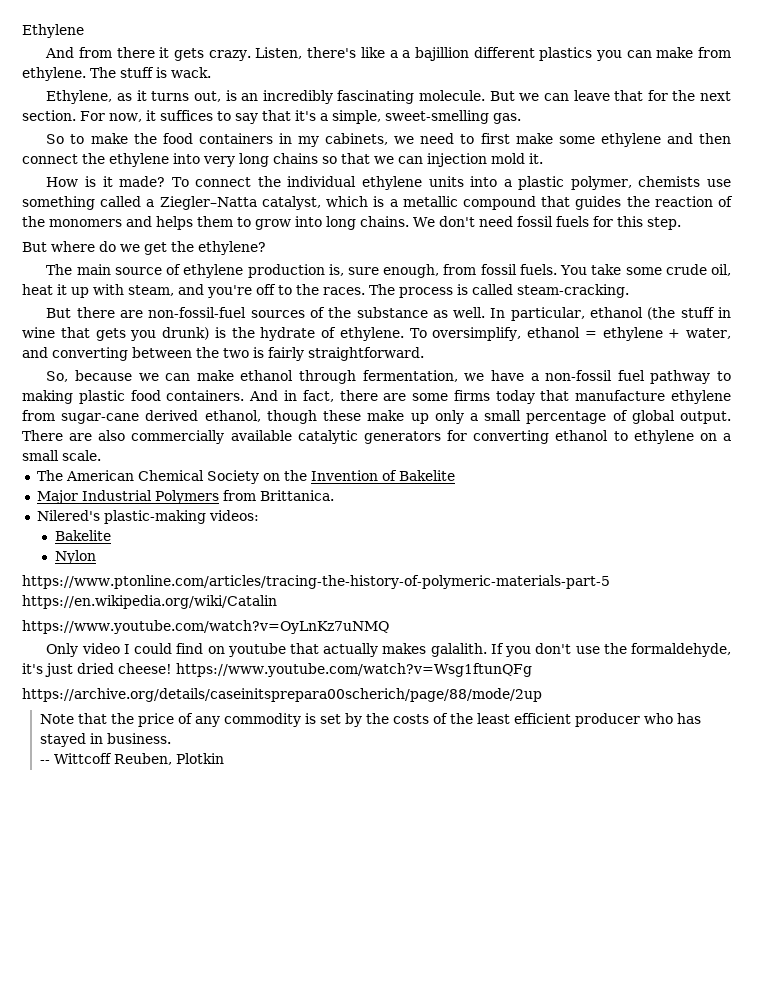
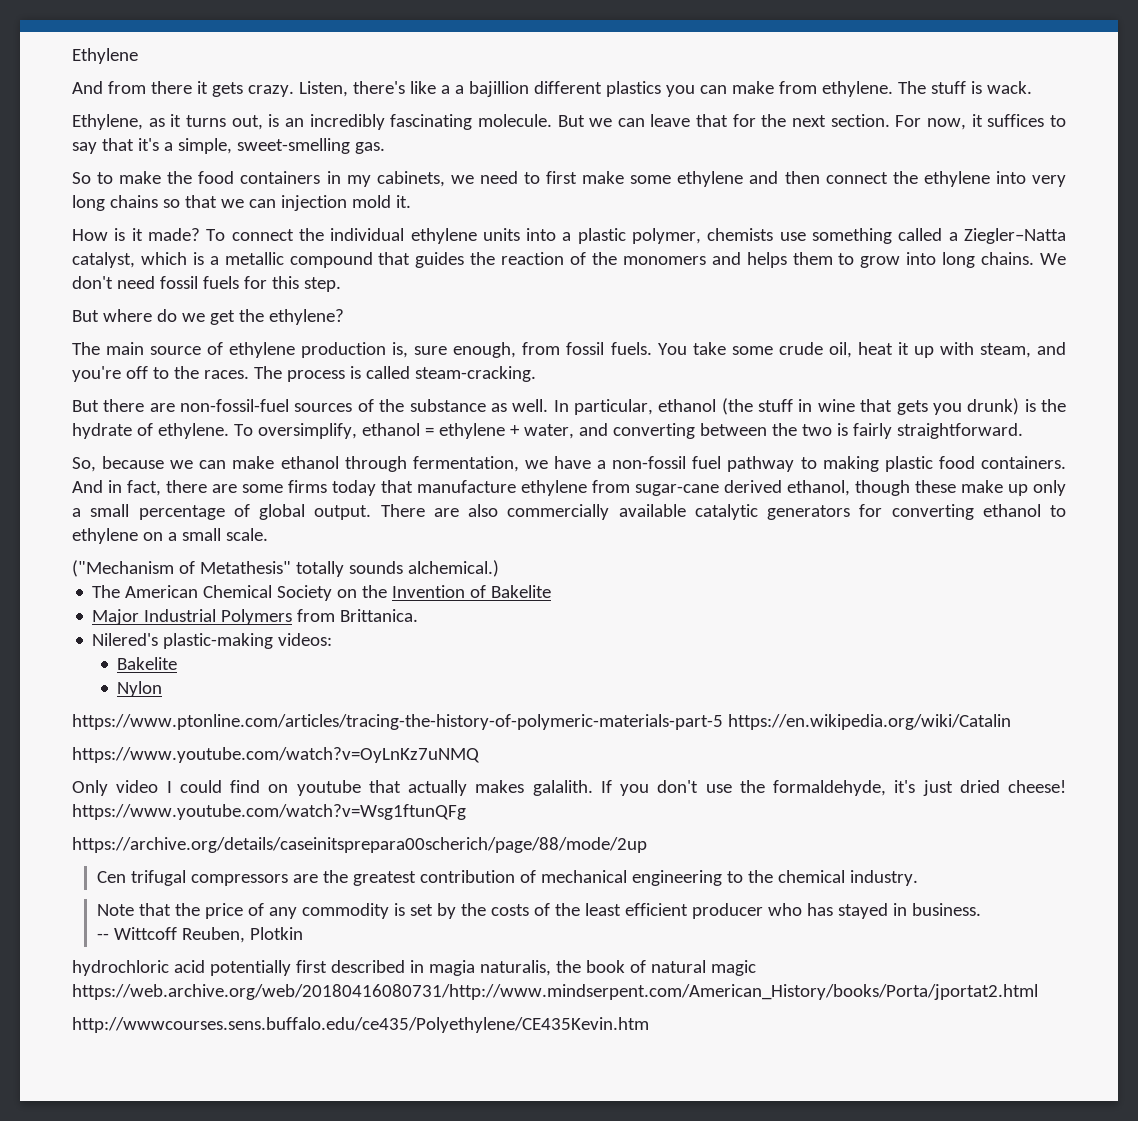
+ ("Mechanism of Metathesis" totally sounds alchemical.)
+ Cen trifugal compressors are the greatest contribution of mechanical engineering to the chemical industry.
+ hydrochloric acid potentially first described in magia naturalis, the book of natural magic https://web.archive.org/web/20180416080731/http://www.mindserpent.com/American_History/books/Porta/jportat2.html
+ http://wwwcourses.sens.buffalo.edu/ce435/Polyethylene/CE435Kevin.htm

